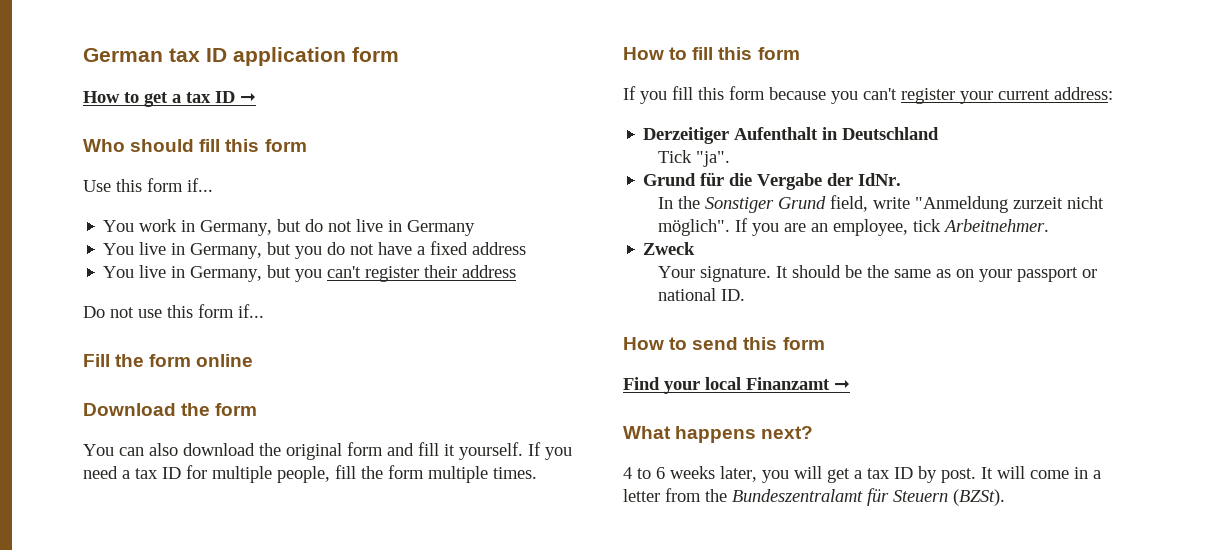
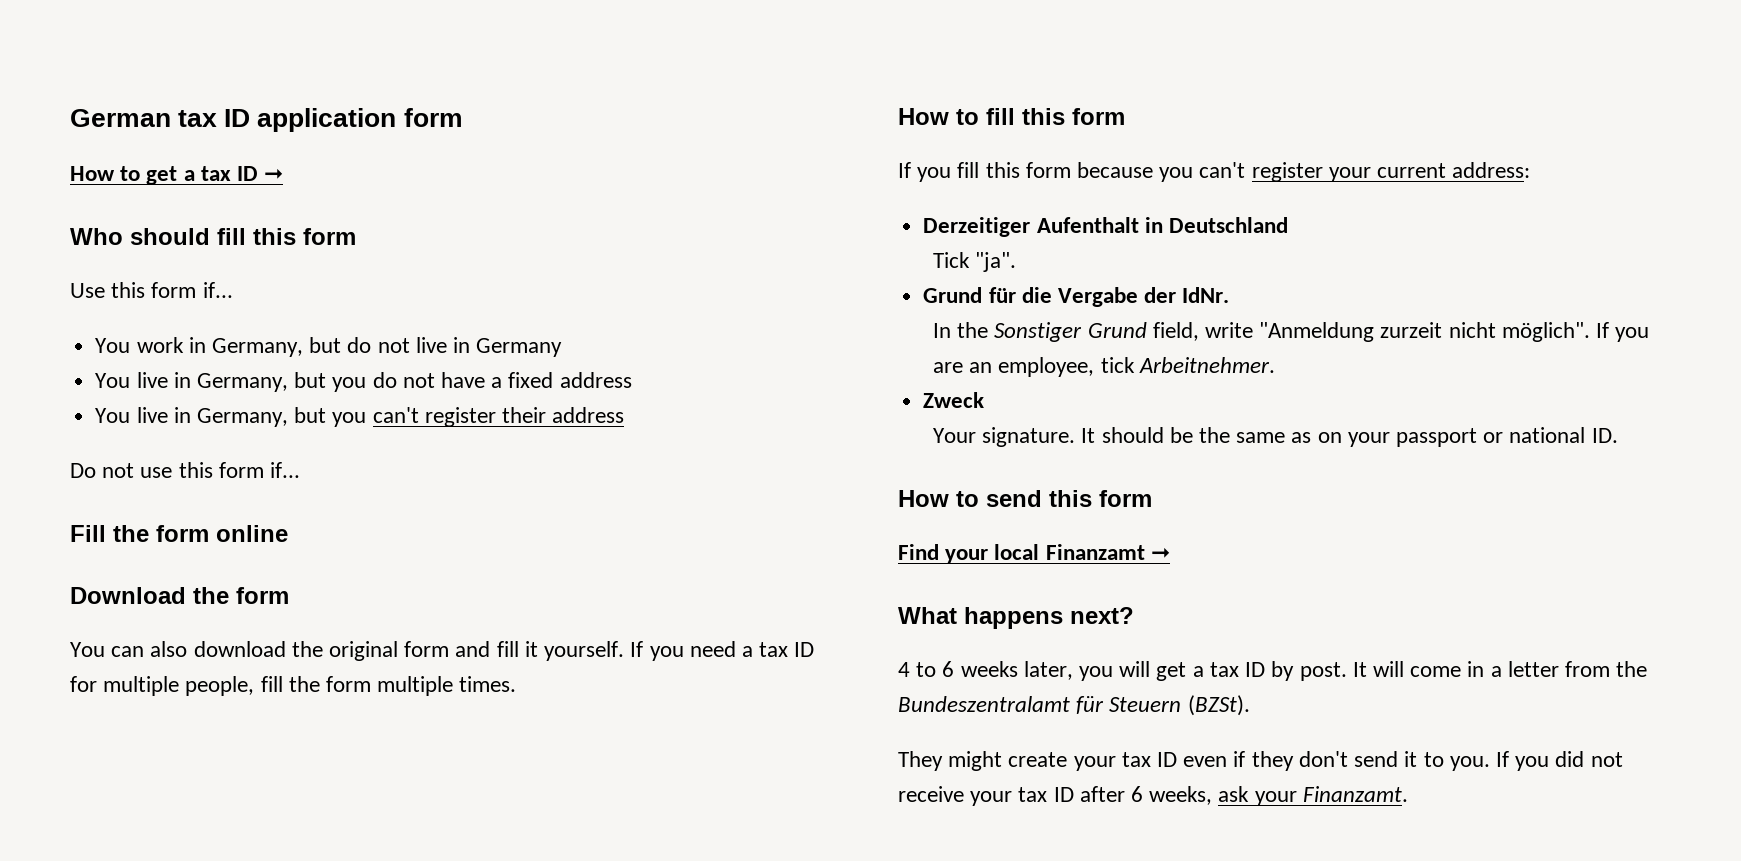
+ They might create your tax ID even if they don't send it to you. If you did not receive your tax ID after 6 weeks, ask your Finanzamt.

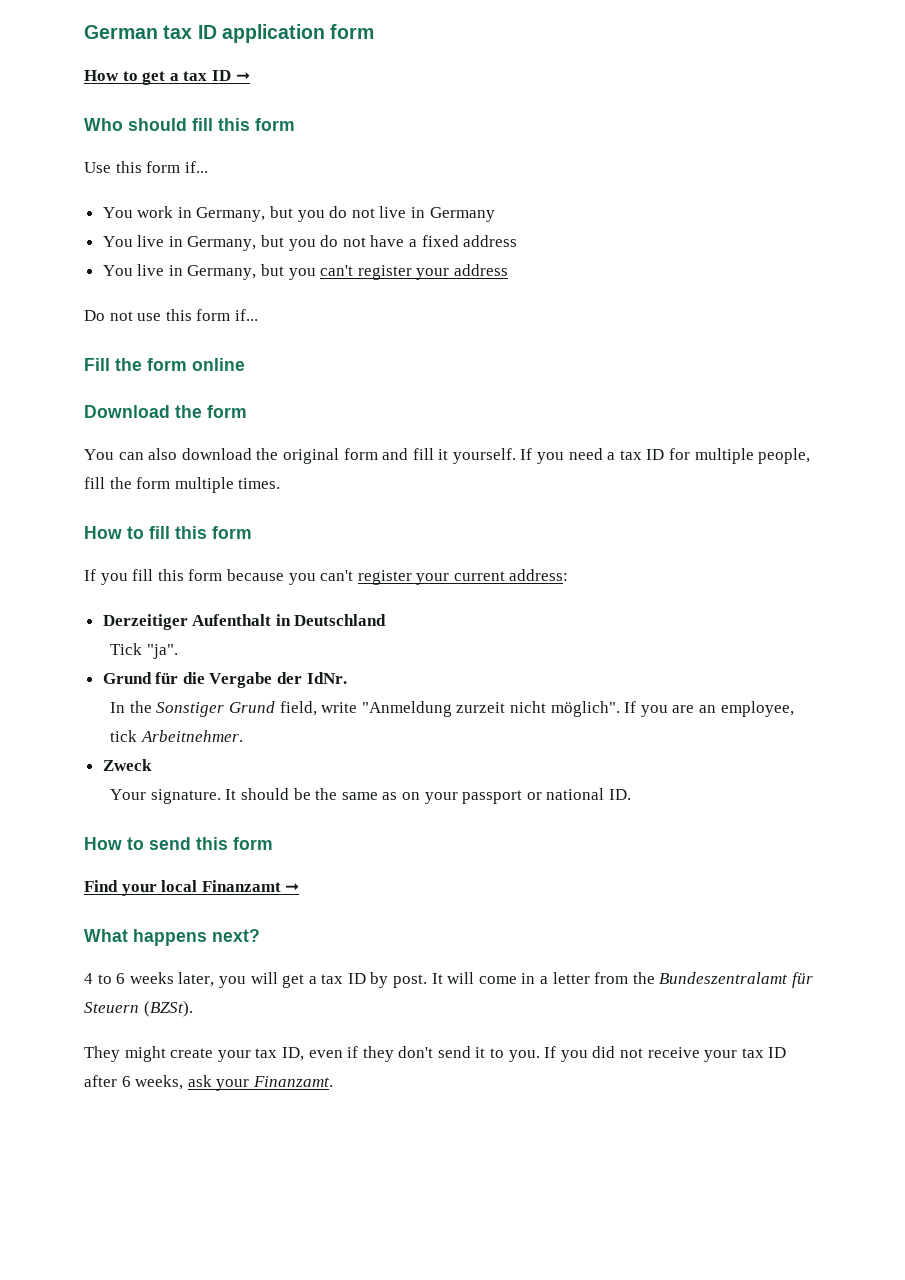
- You work in Germany, but do not live in Germany
+ You work in Germany, but you do not live in Germany
- You live in Germany, but you can't register their address
+ You live in Germany, but you can't register your address
- They might create your tax ID even if they don't send it to you.
+ They might create your tax ID, even if they don't send it to you.

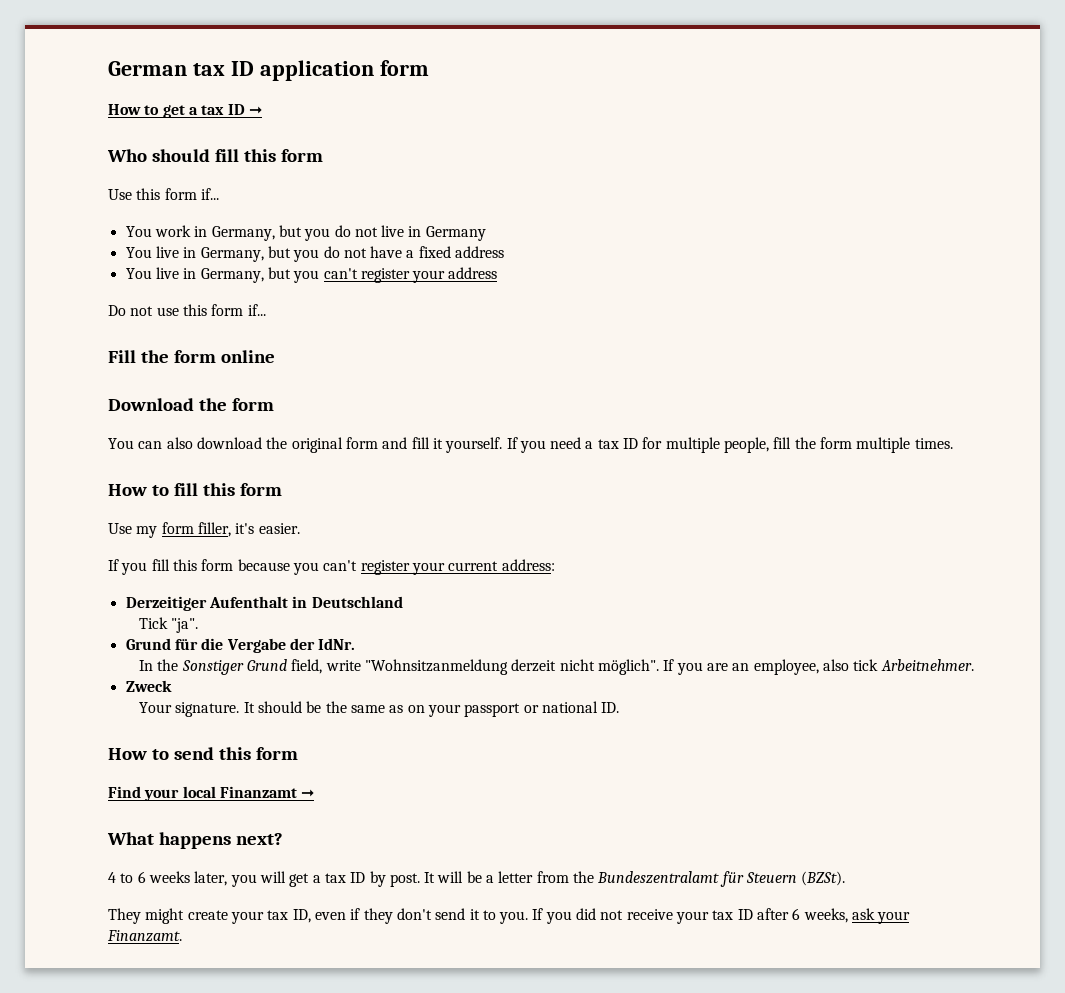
+ Use my form filler, it's easier.
- In the Sonstiger Grund field, write "Anmeldung zurzeit nicht möglich".
+ In the Sonstiger Grund field, write "Wohnsitzanmeldung derzeit nicht möglich".
- If you are an employee, tick Arbeitnehmer.
+ If you are an employee, also tick Arbeitnehmer.
- It will come in a letter from the Bundeszentralamt für Steuern (BZSt).
+ It will be a letter from the Bundeszentralamt für Steuern (BZSt).

